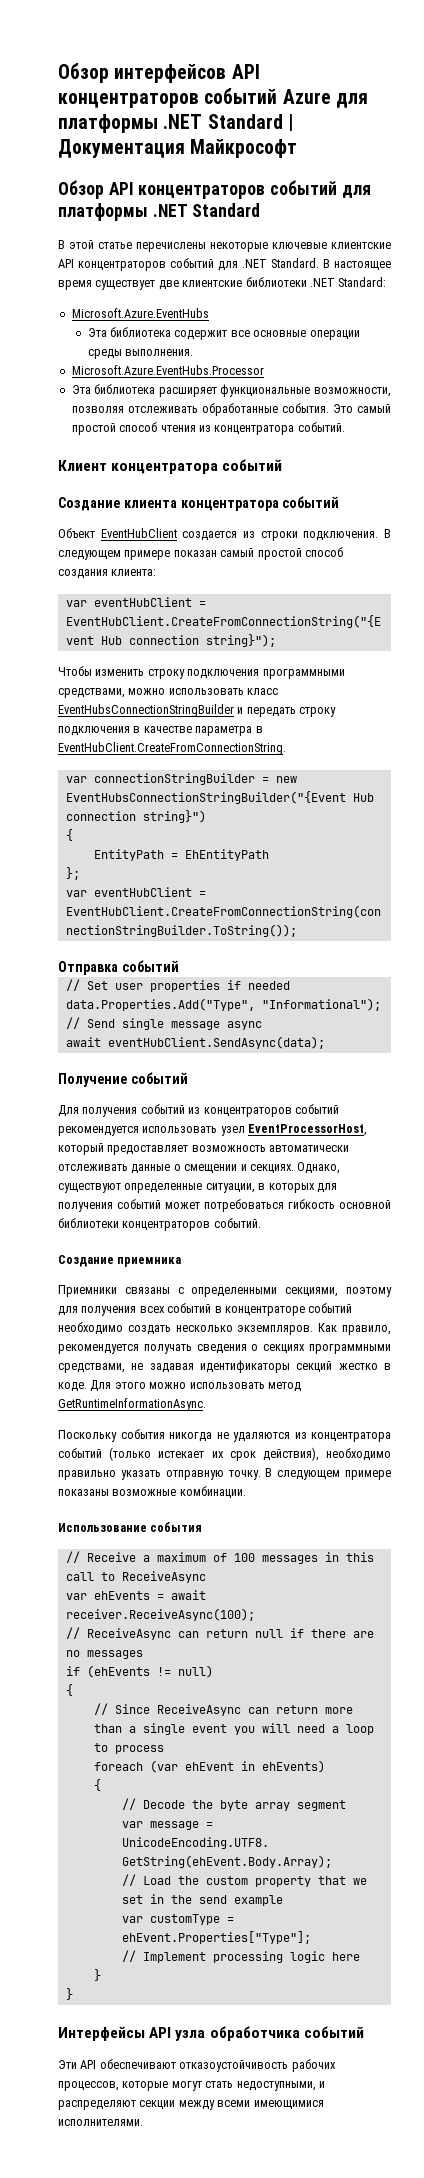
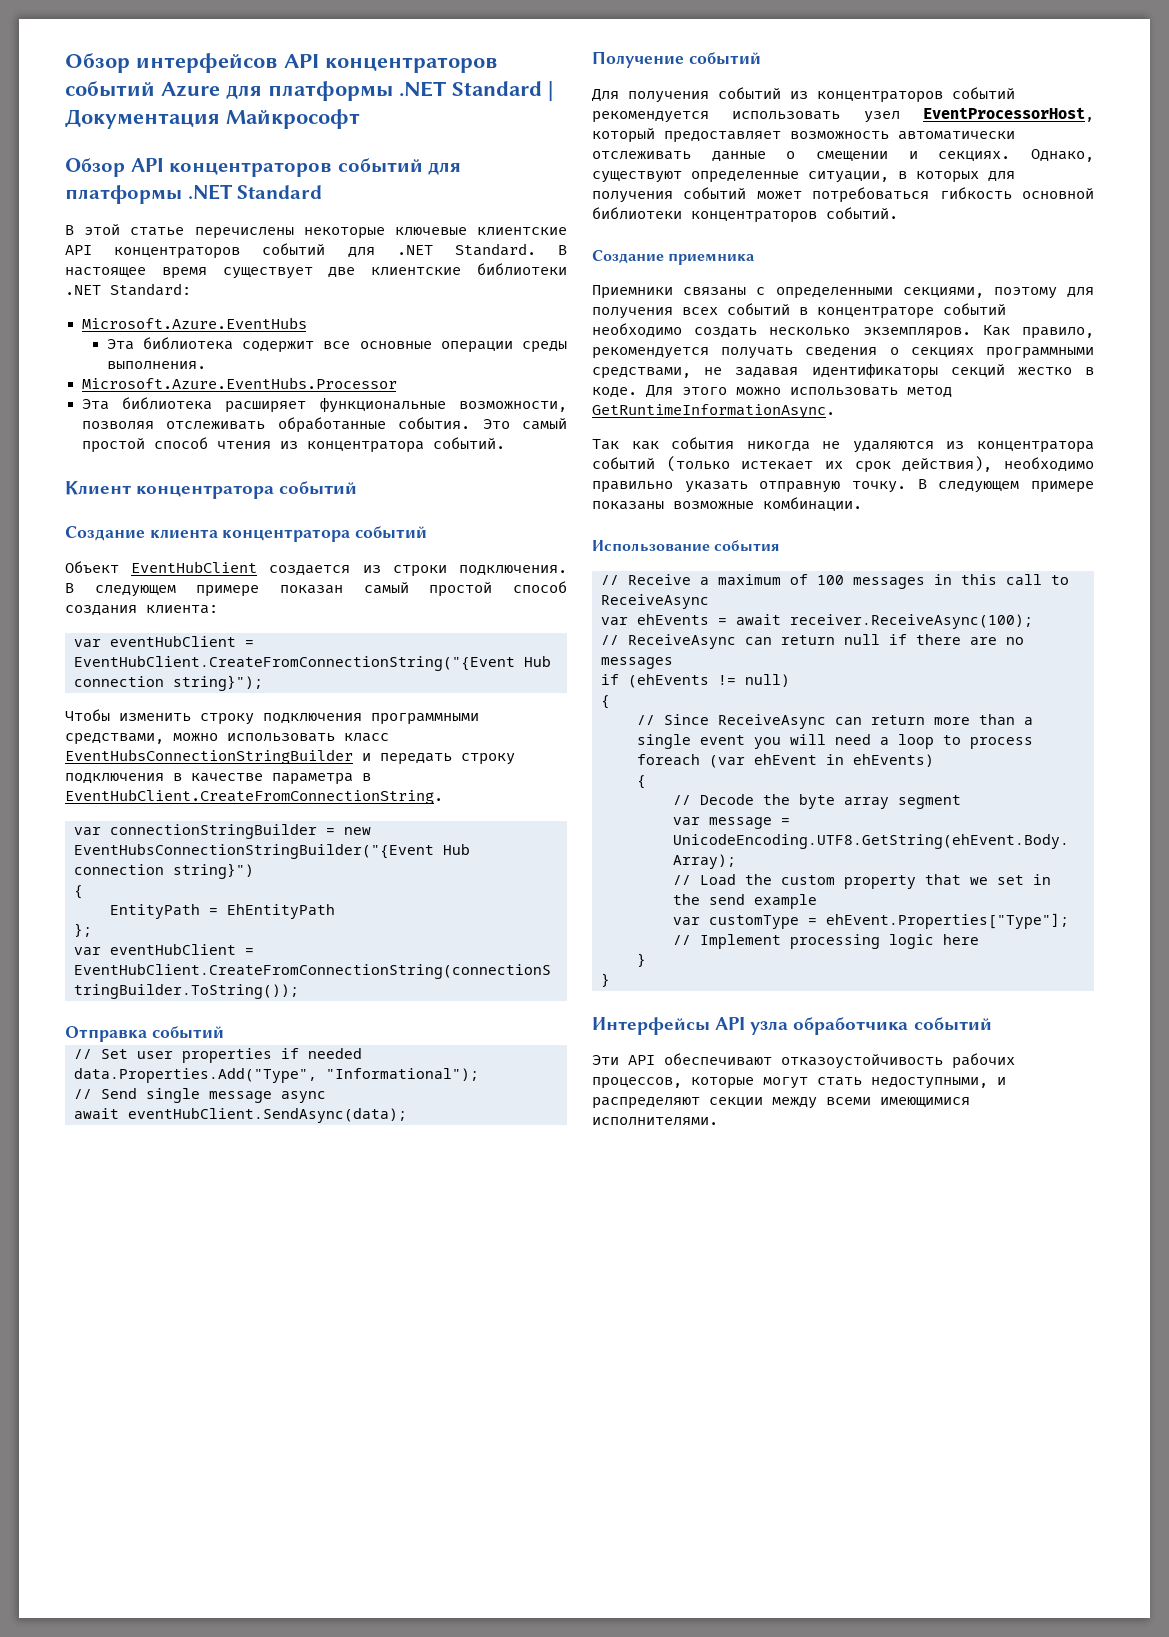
- Поскольку события никогда не удаляются из концентратора событий (только истекает их срок действия), необходимо правильно указать отправную точку.
+ Так как события никогда не удаляются из концентратора событий (только истекает их срок действия), необходимо правильно указать отправную точку.

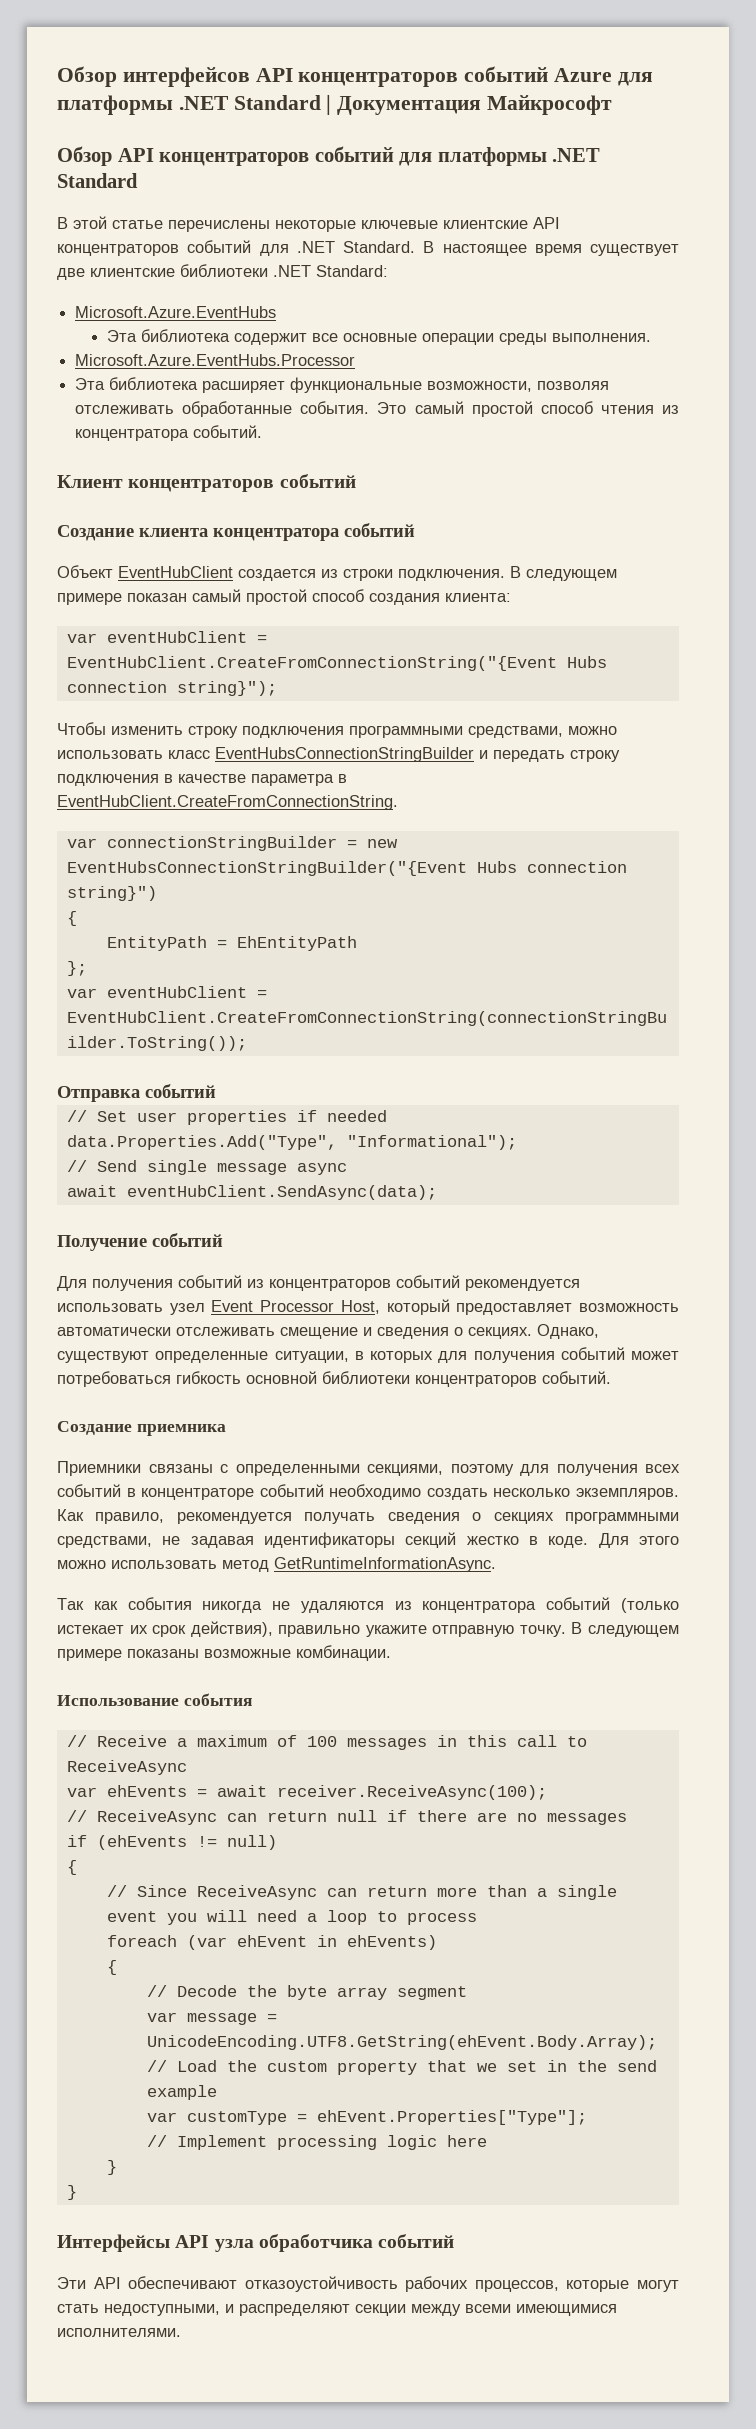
- Клиент концентратора событий
+ Клиент концентраторов событий
- var eventHubClient = EventHubClient.CreateFromConnectionString("{Event Hub connection string}");
+ var eventHubClient = EventHubClient.CreateFromConnectionString("{Event Hubs connection string}");
- var connectionStringBuilder = new EventHubsConnectionStringBuilder("{Event Hub connection string}")
+ var connectionStringBuilder = new EventHubsConnectionStringBuilder("{Event Hubs connection string}")
- Для получения событий из концентраторов событий рекомендуется использовать узел EventProcessorHost, который предоставляет возможность автоматически отслеживать данные о смещении и секциях.
+ Для получения событий из концентраторов событий рекомендуется использовать узел Event Processor Host, который предоставляет возможность автоматически отслеживать смещение и сведения о секциях.
- Так как события никогда не удаляются из концентратора событий (только истекает их срок действия), необходимо правильно указать отправную точку.
+ Так как события никогда не удаляются из концентратора событий (только истекает их срок действия), правильно укажите отправную точку.

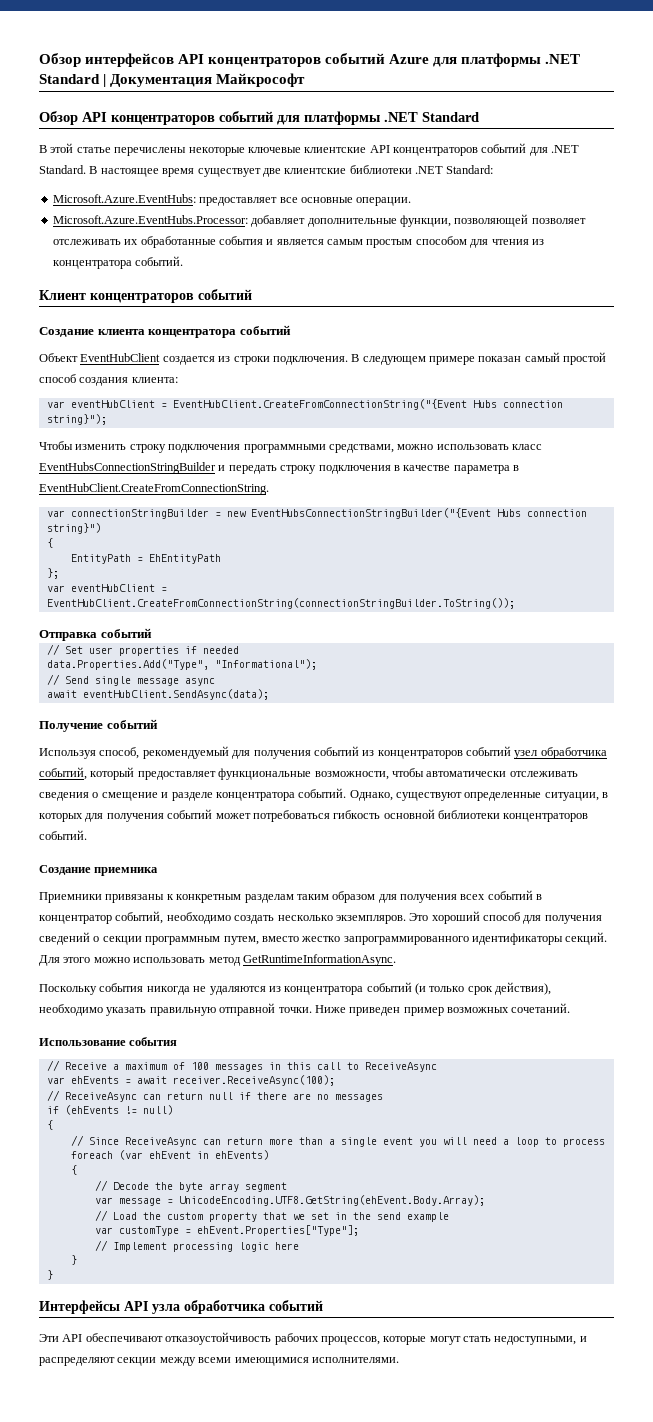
- Microsoft.Azure.EventHubs
- Эта библиотека содержит все основные операции среды выполнения.
- Microsoft.Azure.EventHubs.Processor
- Эта библиотека расширяет функциональные возможности, позволяя отслеживать обработанные события. Это самый простой способ чтения из концентратора событий.
+ Microsoft.Azure.EventHubs: предоставляет все основные операции.
+ Microsoft.Azure.EventHubs.Processor: добавляет дополнительные функции, позволяющей позволяет отслеживать их обработанные события и является самым простым способом для чтения из концентратора событий.
- Для получения событий из концентраторов событий рекомендуется использовать узел Event Processor Host, который предоставляет возможность автоматически отслеживать смещение и сведения о секциях.
+ Используя способ, рекомендуемый для получения событий из концентраторов событий узел обработчика событий, который предоставляет функциональные возможности, чтобы автоматически отслеживать сведения о смещение и разделе концентратора событий.
- Приемники связаны с определенными секциями, поэтому для получения всех событий в концентраторе событий необходимо создать несколько экземпляров.
+ Приемники привязаны к конкретным разделам таким образом для получения всех событий в концентратор событий, необходимо создать несколько экземпляров.
- Как правило, рекомендуется получать сведения о секциях программными средствами, не задавая идентификаторы секций жестко в коде.
+ Это хороший способ для получения сведений о секции программным путем, вместо жестко запрограммированного идентификаторы секций.
- Так как события никогда не удаляются из концентратора событий (только истекает их срок действия), правильно укажите отправную точку. В следующем примере показаны возможные комбинации.
+ Поскольку события никогда не удаляются из концентратора событий (и только срок действия), необходимо указать правильную отправной точки. Ниже приведен пример возможных сочетаний.

